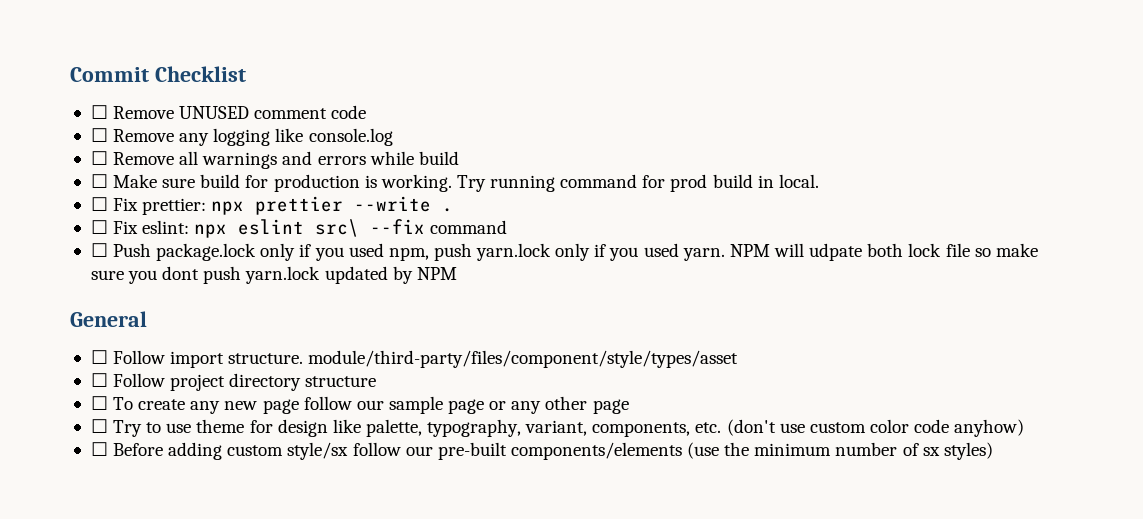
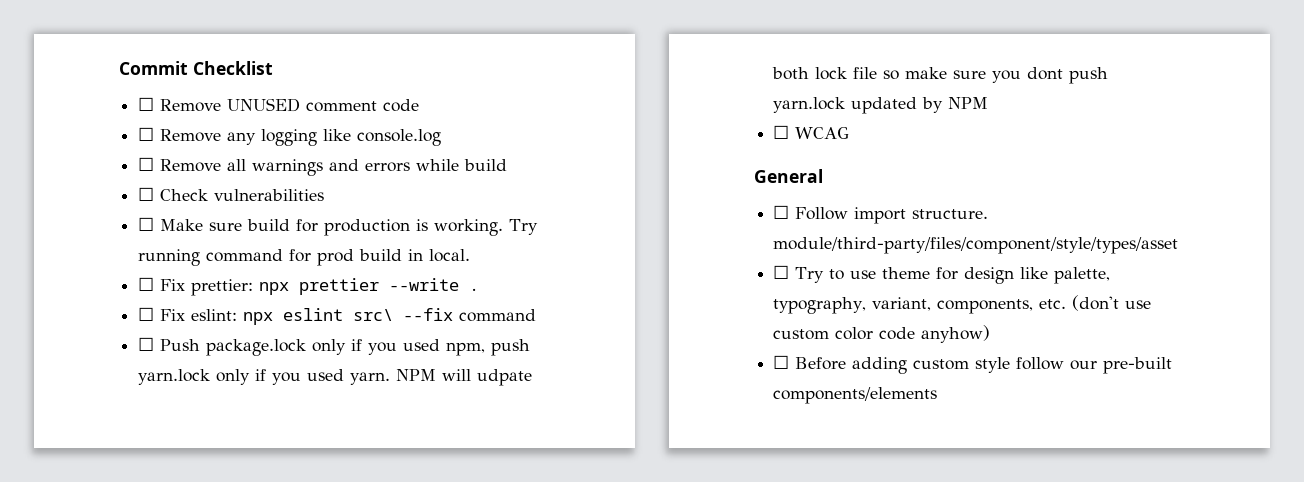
+ ☐ Check vulnerabilities
+ ☐ WCAG
- ☐ Follow project directory structure
- ☐ To create any new page follow our sample page or any other page
- ☐ Before adding custom style/sx follow our pre-built components/elements (use the minimum number of sx styles)
+ ☐ Before adding custom style follow our pre-built components/elements

